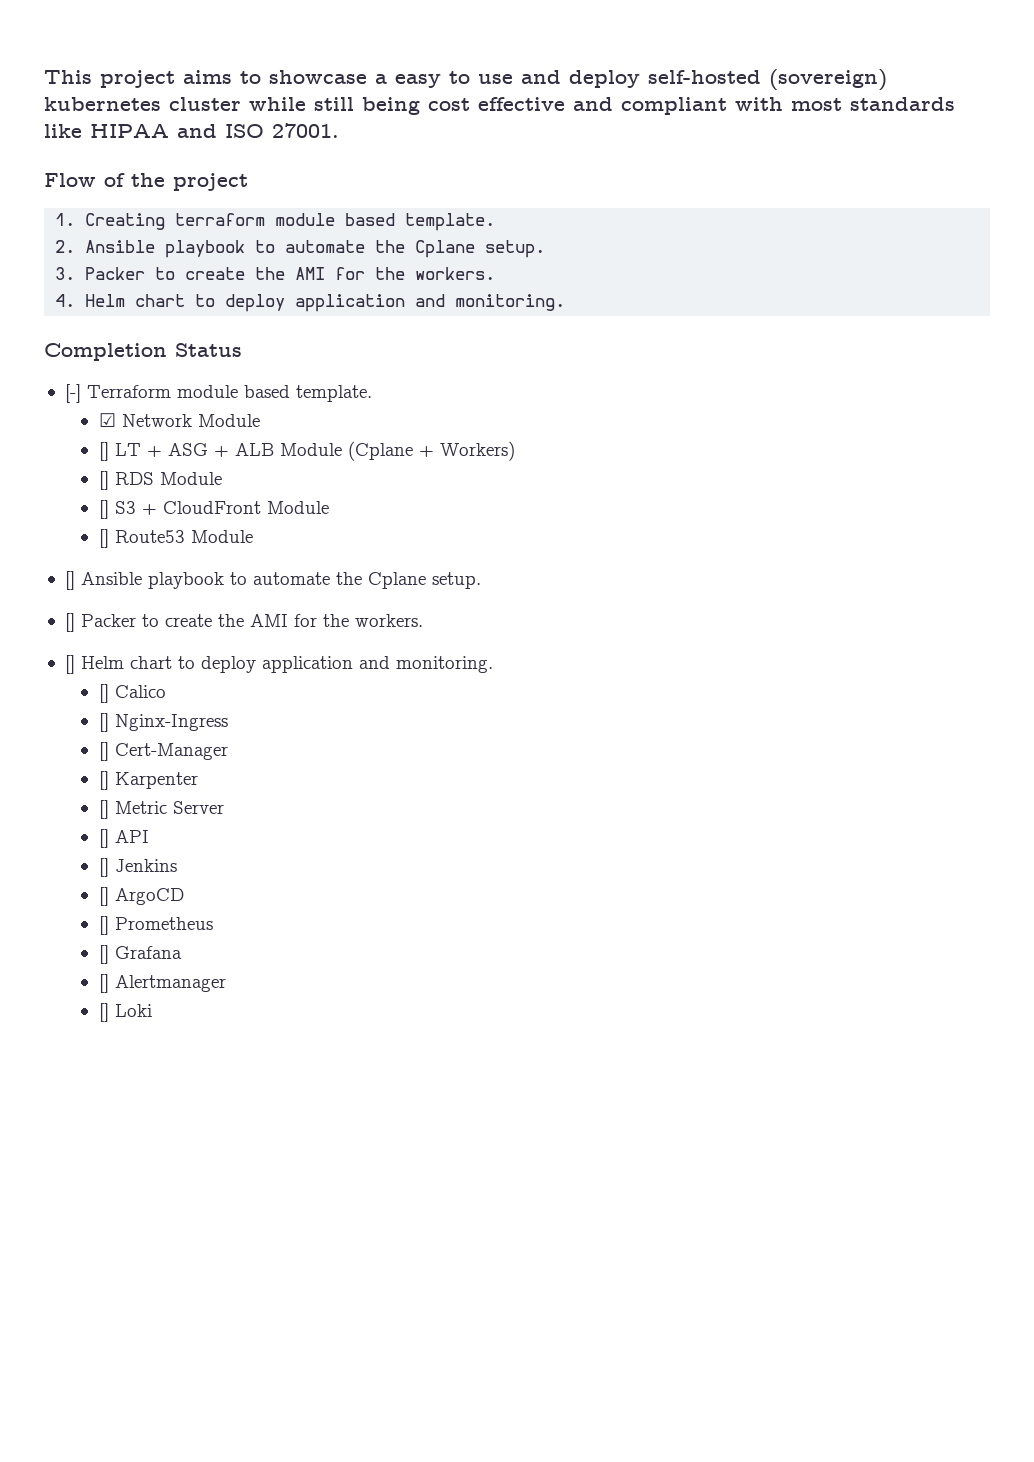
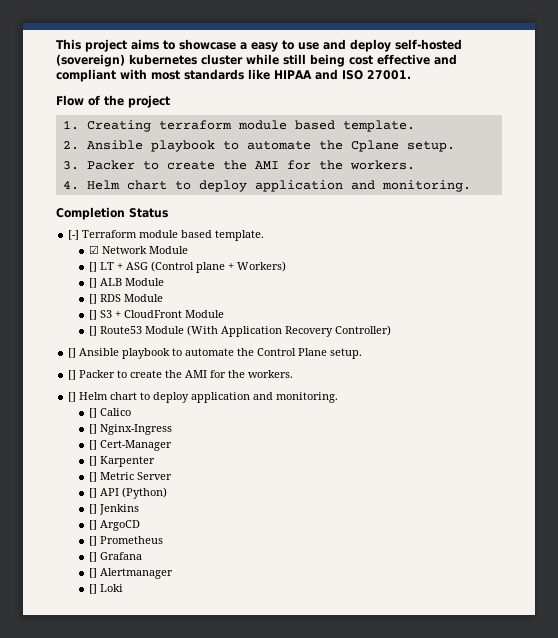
- [] LT + ASG + ALB Module (Cplane + Workers)
+ [] LT + ASG (Control plane + Workers)
+ [] ALB Module
- [] Route53 Module
+ [] Route53 Module (With Application Recovery Controller)
- [] Ansible playbook to automate the Cplane setup.
+ [] Ansible playbook to automate the Control Plane setup.
- [] API
+ [] API (Python)

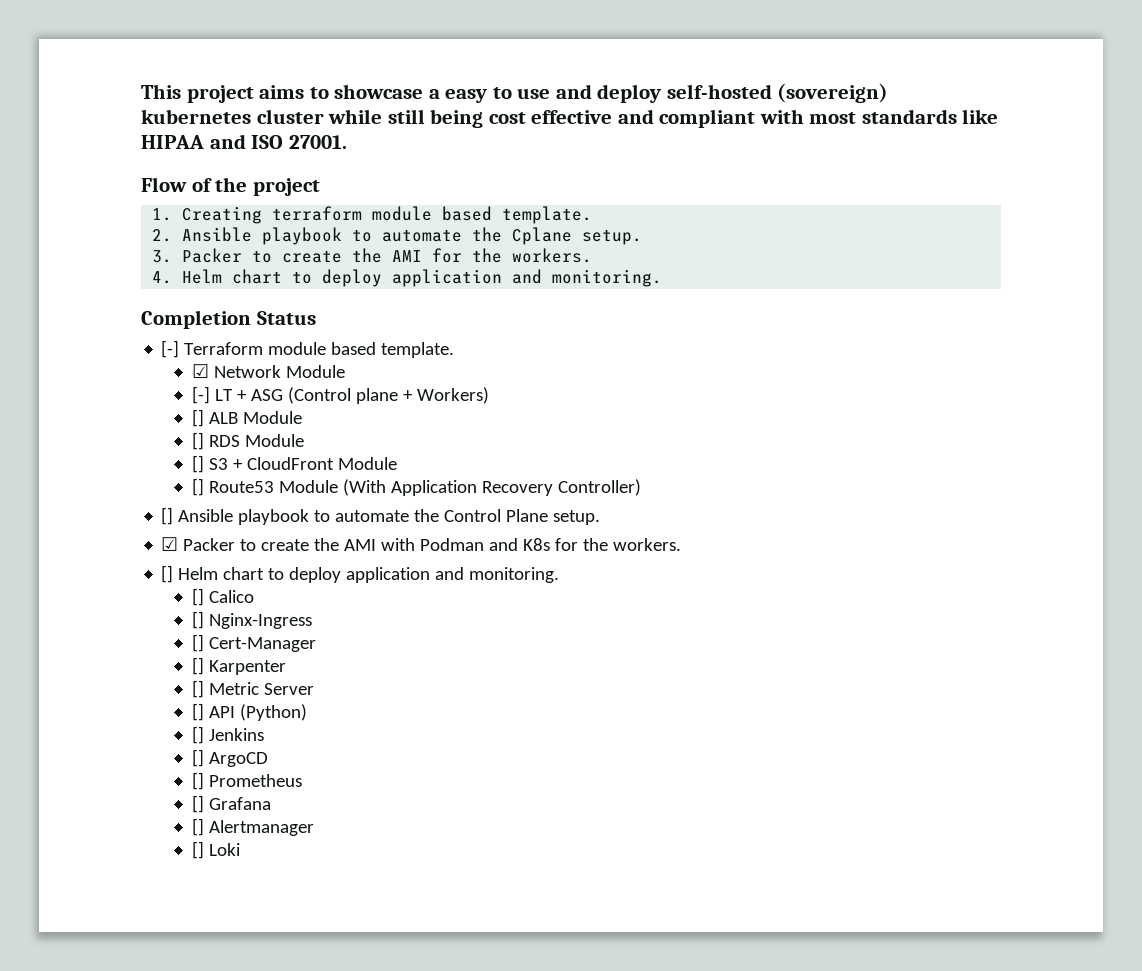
- [] LT + ASG (Control plane + Workers)
+ [-] LT + ASG (Control plane + Workers)
- [] Packer to create the AMI for the workers.
+ ☑ Packer to create the AMI with Podman and K8s for the workers.

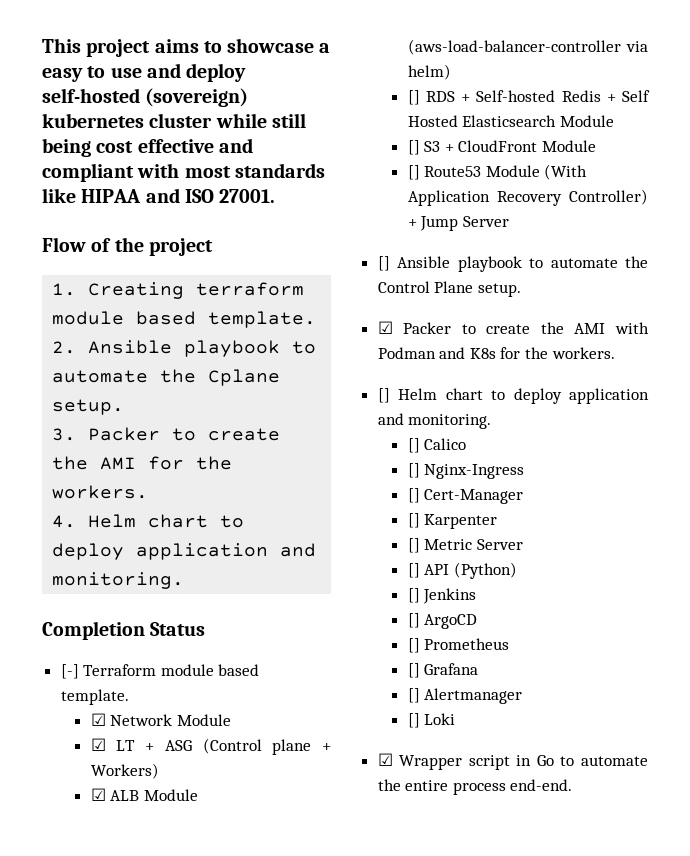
- [-] LT + ASG (Control plane + Workers)
+ ☑ LT + ASG (Control plane + Workers)
- [] ALB Module
+ ☑ ALB Module (aws-load-balancer-controller via helm)
- [] RDS Module
+ [] RDS + Self-hosted Redis + Self Hosted Elasticsearch Module
- [] Route53 Module (With Application Recovery Controller)
+ [] Route53 Module (With Application Recovery Controller) + Jump Server
+ ☑ Wrapper script in Go to automate the entire process end-end.

